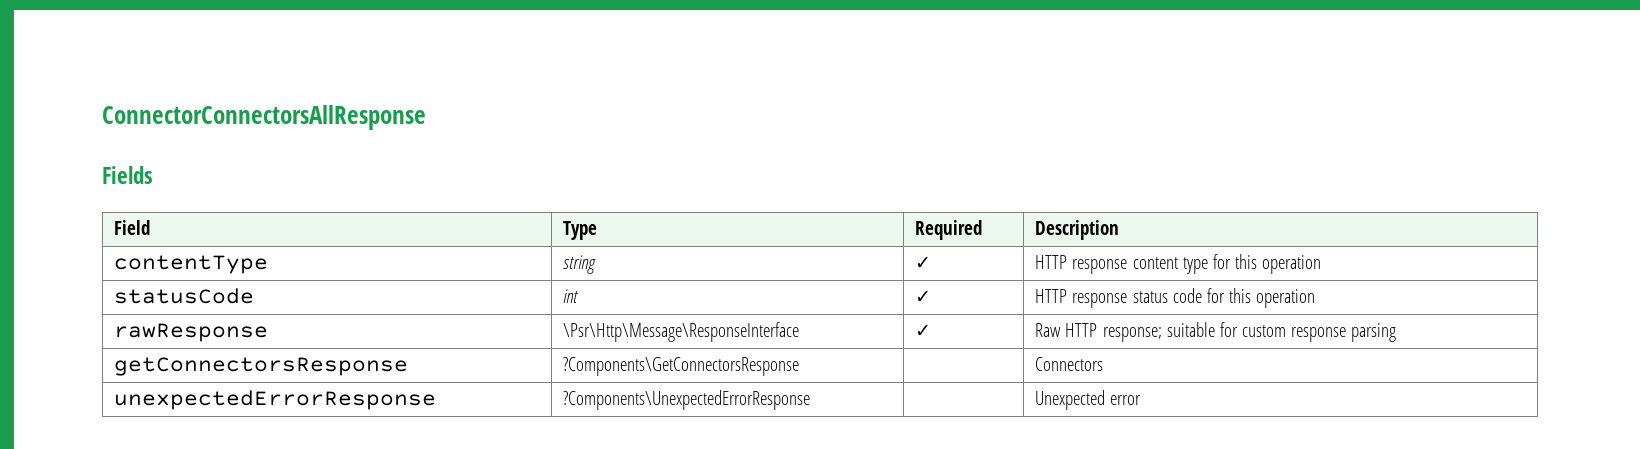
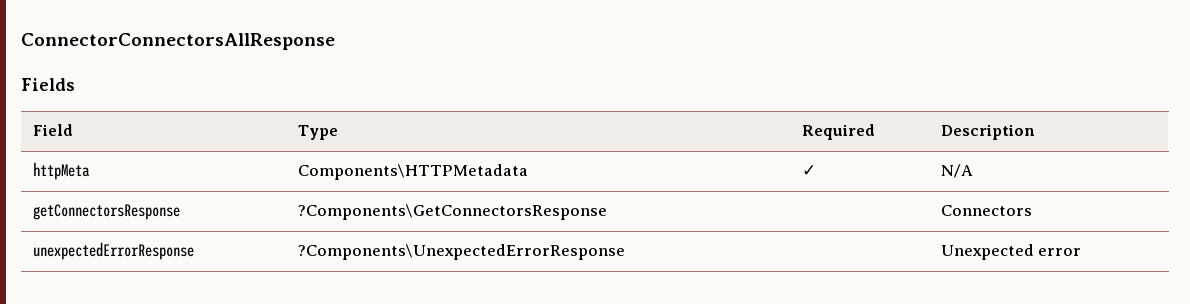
- contentType | string | ✓ | HTTP response content type for this operation
- statusCode | int | ✓ | HTTP response status code for this operation
- rawResponse | \Psr\Http\Message\ResponseInterface | ✓ | Raw HTTP response; suitable for custom response parsing
+ httpMeta | Components\HTTPMetadata | ✓ | N/A

